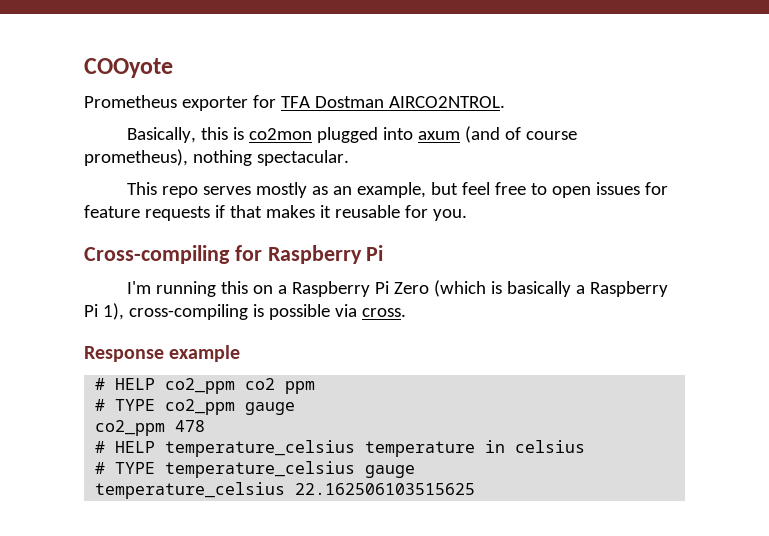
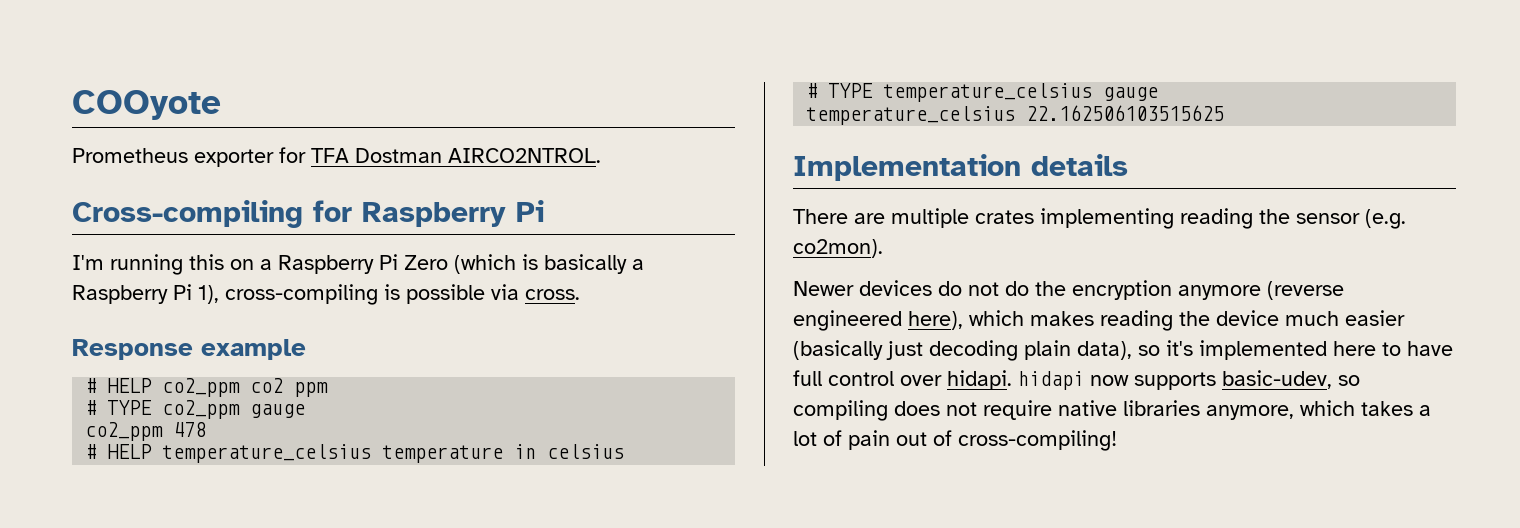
- Basically, this is co2mon plugged into axum (and of course prometheus), nothing spectacular.
- This repo serves mostly as an example, but feel free to open issues for feature requests if that makes it reusable for you.
+ Implementation details
+ There are multiple crates implementing reading the sensor (e.g. co2mon).
+ Newer devices do not do the encryption anymore (reverse engineered here), which makes reading the device much easier (basically just decoding plain data), so it's implemented here to have full control over hidapi. hidapi now supports basic-udev, so compiling does not require native libraries anymore, which takes a lot of pain out of cross-compiling!

